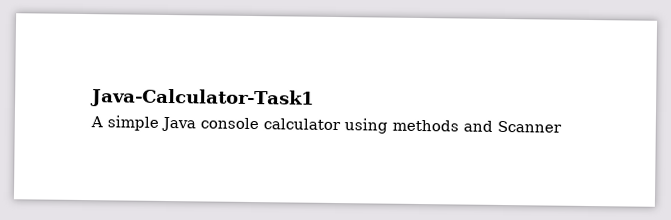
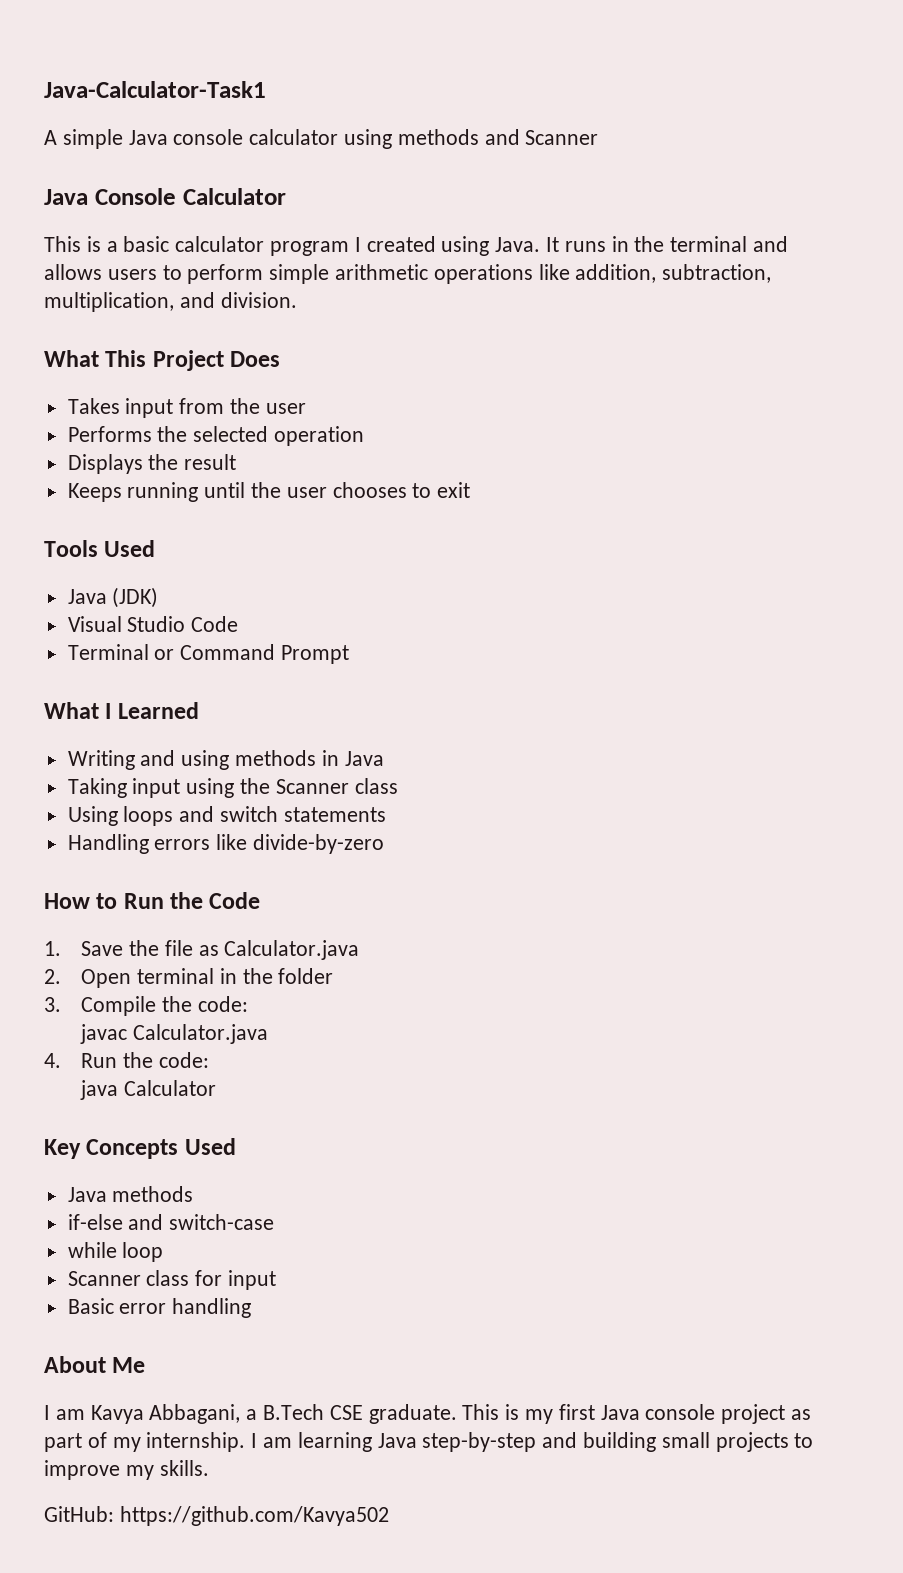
+ Java Console Calculator
+ This is a basic calculator program I created using Java. It runs in the terminal and allows users to perform simple arithmetic operations like addition, subtraction, multiplication, and division.
+ What This Project Does
+ Takes input from the user
+ Performs the selected operation
+ Displays the result
+ Keeps running until the user chooses to exit
+ Tools Used
+ Java (JDK)
+ Visual Studio Code
+ Terminal or Command Prompt
+ What I Learned
+ Writing and using methods in Java
+ Taking input using the Scanner class
+ Using loops and switch statements
+ Handling errors like divide-by-zero
+ How to Run the Code
+ 1. Save the file as Calculator.java
+ 2. Open terminal in the folder
+ 3. Compile the code:
+ javac Calculator.java
+ 4. Run the code:
+ java Calculator
+ Key Concepts Used
+ Java methods
+ if-else and switch-case
+ while loop
+ Scanner class for input
+ Basic error handling
+ About Me
+ I am Kavya Abbagani, a B.Tech CSE graduate. This is my first Java console project as part of my internship. I am learning Java step-by-step and building small projects to improve my skills.
+ GitHub: https://github.com/Kavya502

